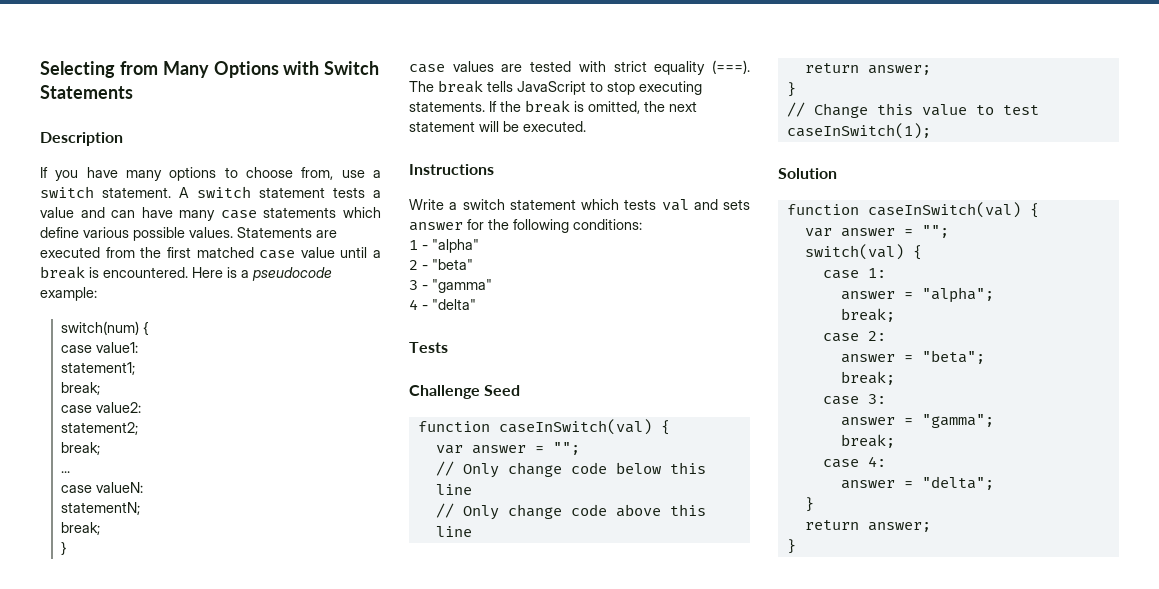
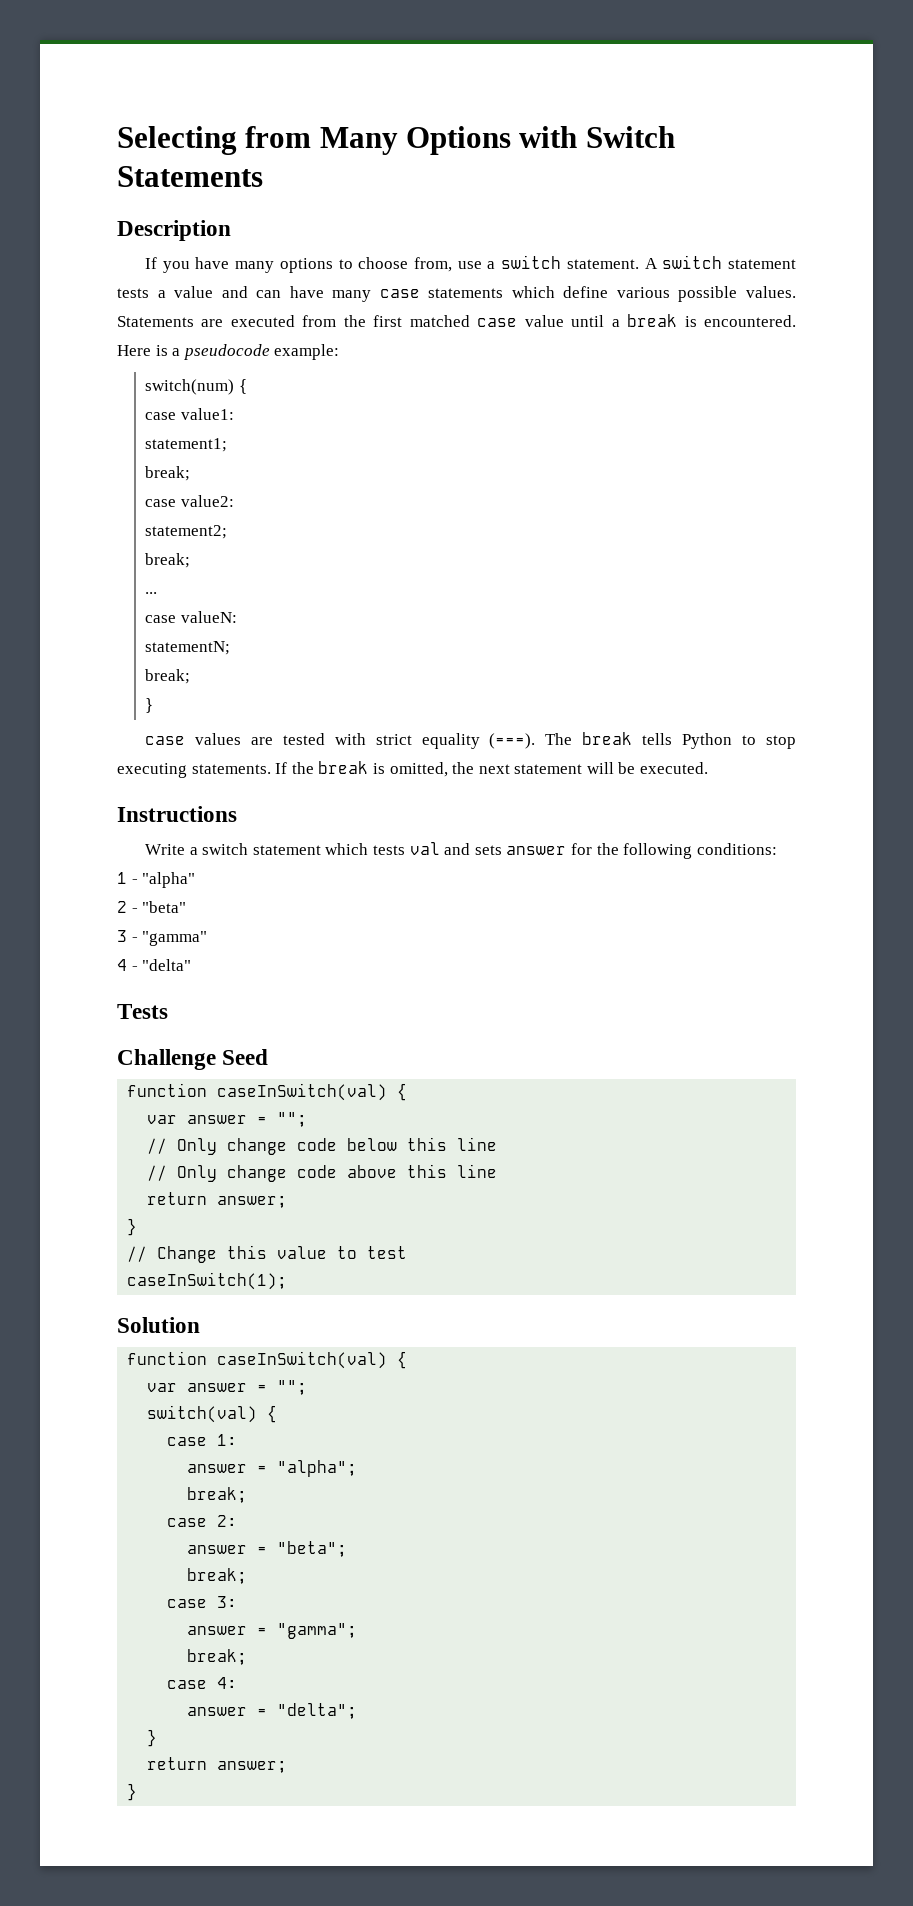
- The break tells JavaScript to stop executing statements.
+ The break tells Python to stop executing statements.

